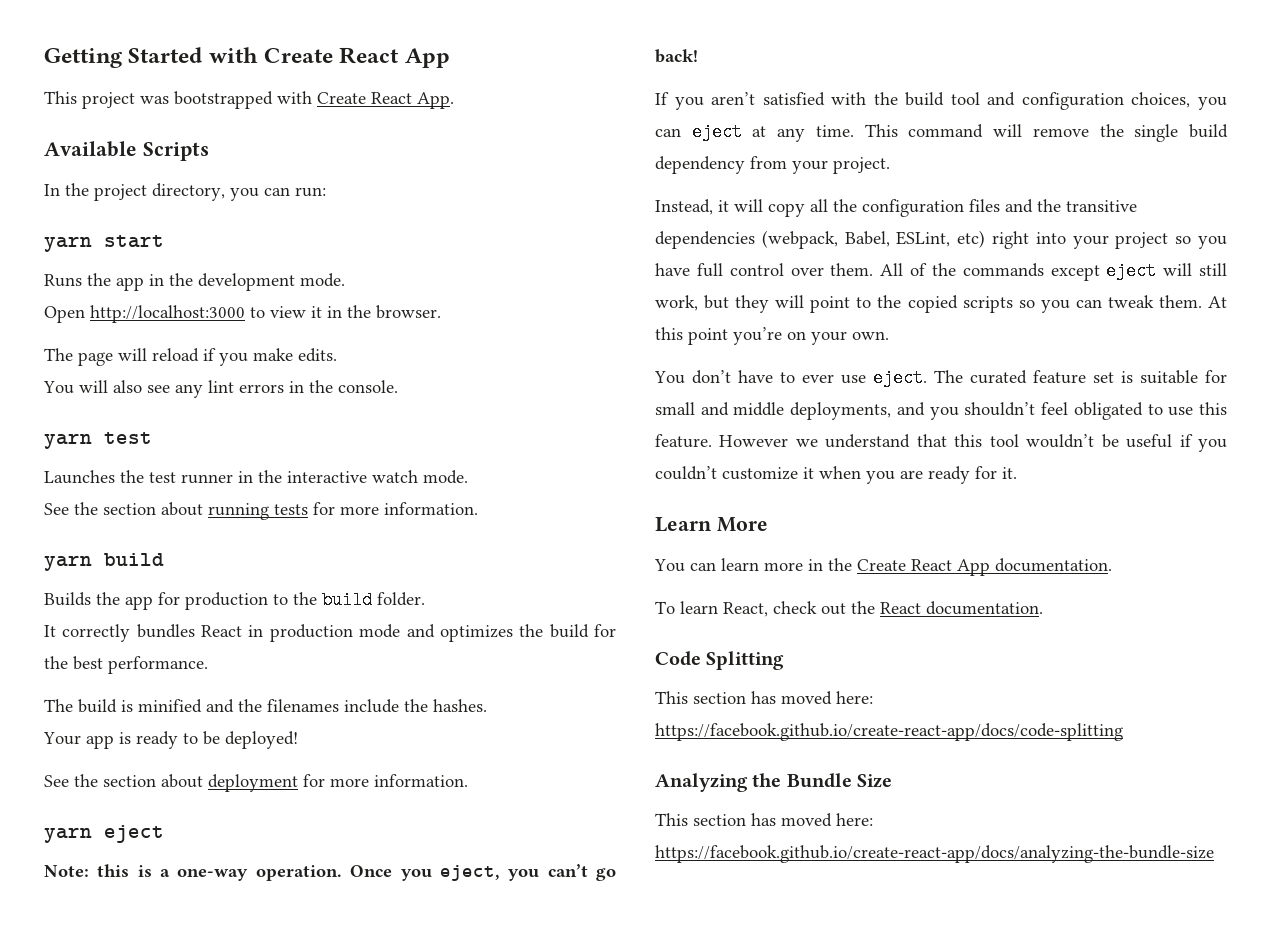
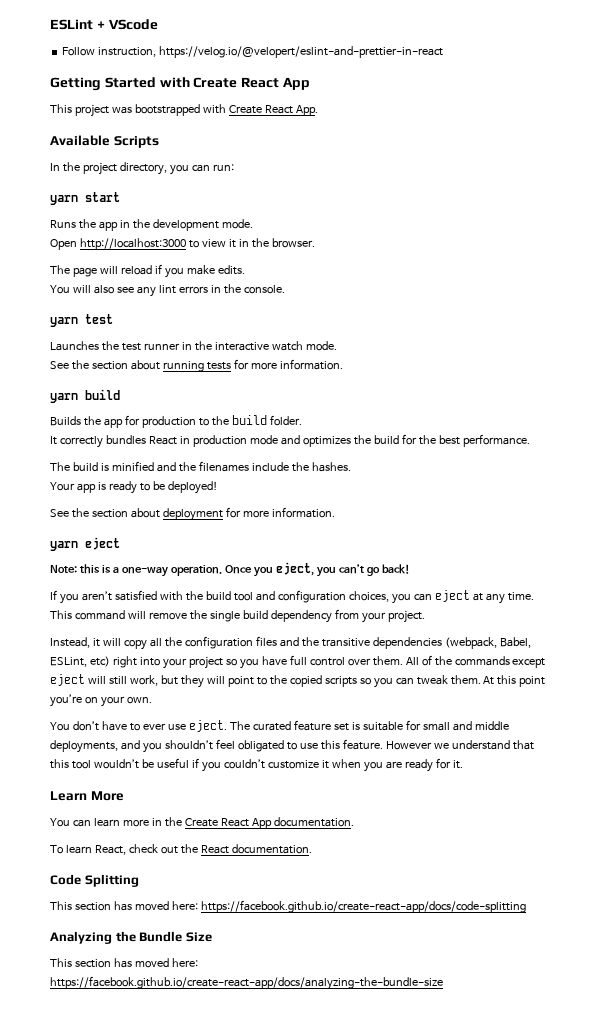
+ ESLint + VScode
+ Follow instruction, https://velog.io/@velopert/eslint-and-prettier-in-react

